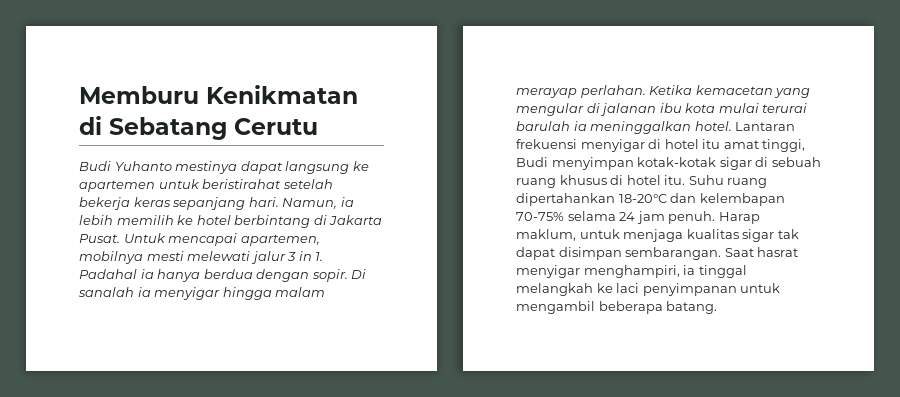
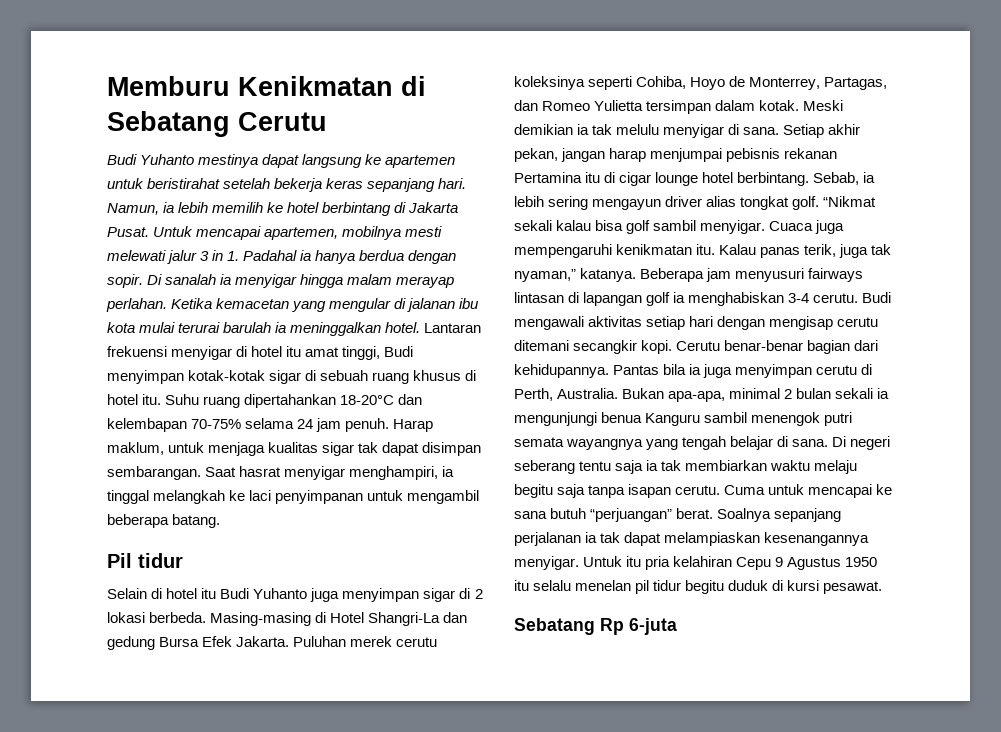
+ Pil tidur
+ Selain di hotel itu Budi Yuhanto juga menyimpan sigar di 2 lokasi berbeda. Masing-masing di Hotel Shangri-La dan gedung Bursa Efek Jakarta. Puluhan merek cerutu koleksinya seperti Cohiba, Hoyo de Monterrey, Partagas, dan Romeo Yulietta tersimpan dalam kotak. Meski demikian ia tak melulu menyigar di sana. Setiap akhir pekan, jangan harap menjumpai pebisnis rekanan Pertamina itu di cigar lounge hotel berbintang. Sebab, ia lebih sering mengayun driver alias tongkat golf. “Nikmat sekali kalau bisa golf sambil menyigar. Cuaca juga mempengaruhi kenikmatan itu. Kalau panas terik, juga tak nyaman,” katanya. Beberapa jam menyusuri fairways lintasan di lapangan golf ia menghabiskan 3-4 cerutu. Budi mengawali aktivitas setiap hari dengan mengisap cerutu ditemani secangkir kopi. Cerutu benar-benar bagian dari kehidupannya. Pantas bila ia juga menyimpan cerutu di Perth, Australia. Bukan apa-apa, minimal 2 bulan sekali ia mengunjungi benua Kanguru sambil menengok putri semata wayangnya yang tengah belajar di sana. Di negeri seberang tentu saja ia tak membiarkan waktu melaju begitu saja tanpa isapan cerutu. Cuma untuk mencapai ke sana butuh “perjuangan” berat. Soalnya sepanjang perjalanan ia tak dapat melampiaskan kesenangannya menyigar. Untuk itu pria kelahiran Cepu 9 Agustus 1950 itu selalu menelan pil tidur begitu duduk di kursi pesawat.
+ Sebatang Rp 6-juta

